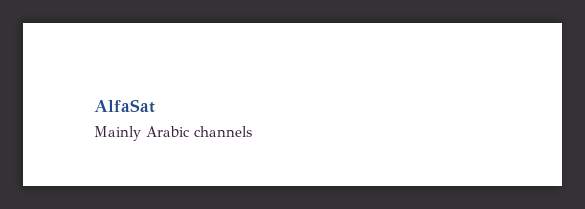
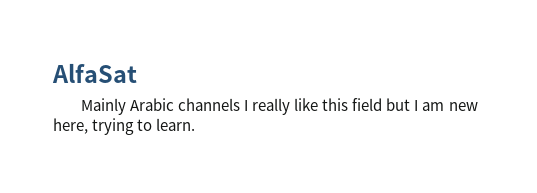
- Mainly Arabic channels
+ Mainly Arabic channels I really like this field but I am new here, trying to learn.

